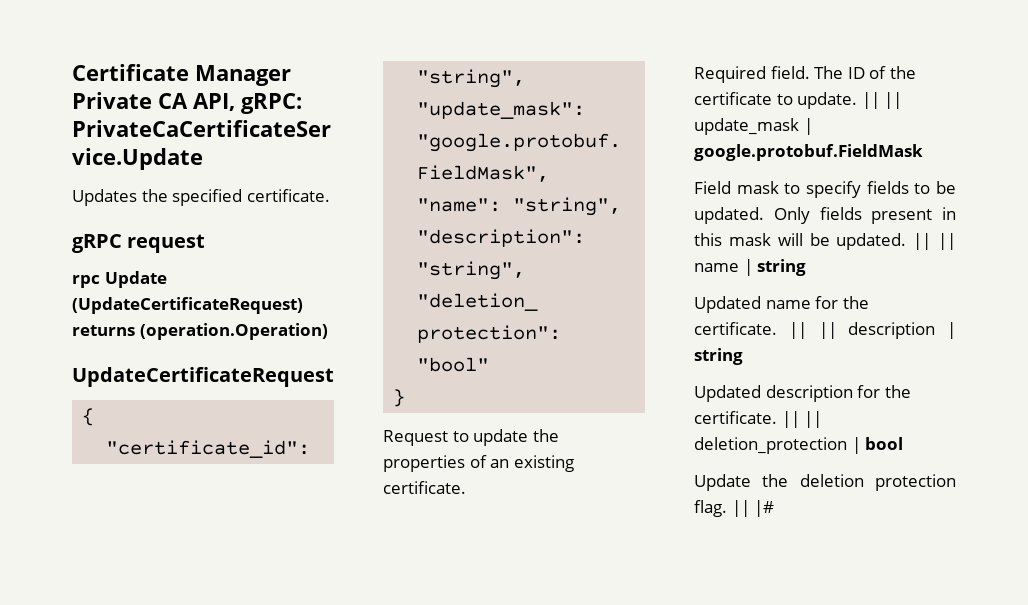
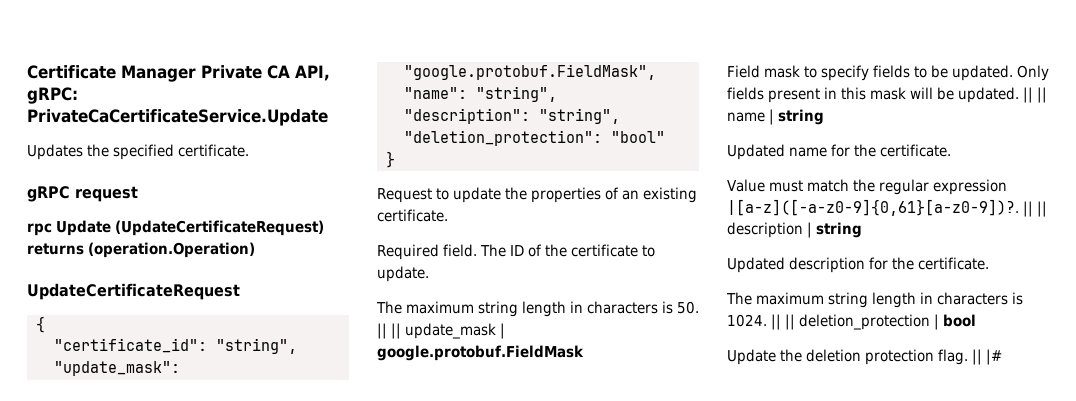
- The ID of the certificate to update. || || update_mask | google.protobuf.FieldMask
+ The ID of the certificate to update.
+ The maximum string length in characters is 50. || || update_mask | google.protobuf.FieldMask
- Updated name for the certificate. || || description | string
+ Updated name for the certificate.
+ Value must match the regular expression |[a-z]([-a-z0-9]{0,61}[a-z0-9])?. || || description | string
- Updated description for the certificate. || || deletion_protection | bool
+ Updated description for the certificate.
+ The maximum string length in characters is 1024. || || deletion_protection | bool

